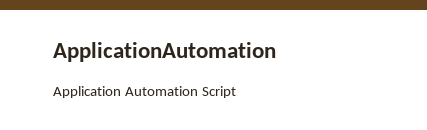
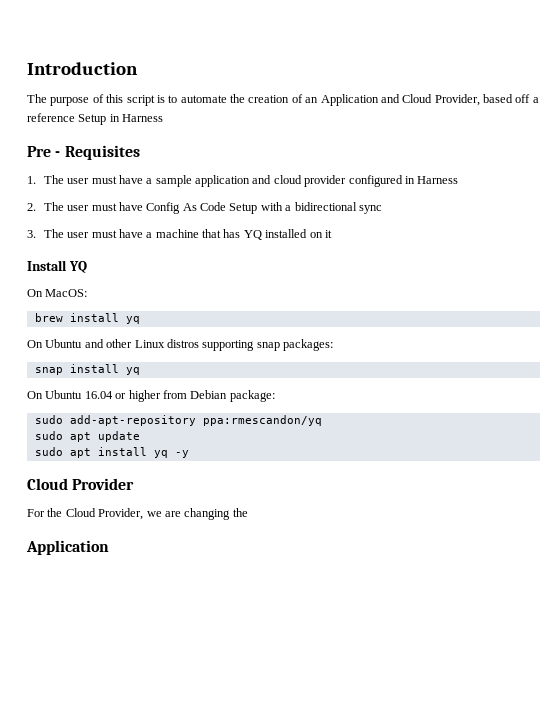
- ApplicationAutomation
- Application Automation Script
+ Introduction
+ The purpose of this script is to automate the creation of an Application and Cloud Provider, based off a reference Setup in Harness
+ Pre - Requisites
+ 1. The user must have a sample application and cloud provider configured in Harness
+ 2. The user must have Config As Code Setup with a bidirectional sync
+ 3. The user must have a machine that has YQ installed on it
+ Install YQ
+ On MacOS:
+ brew install yq
+ On Ubuntu and other Linux distros supporting snap packages:
+ snap install yq
+ On Ubuntu 16.04 or higher from Debian package:
+ sudo add-apt-repository ppa:rmescandon/yq
+ sudo apt update
+ sudo apt install yq -y
+ Cloud Provider
+ For the Cloud Provider, we are changing the
+ Application

